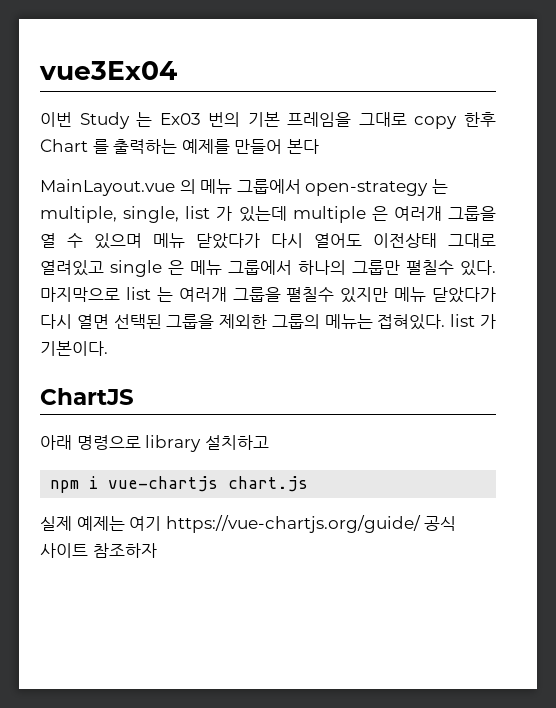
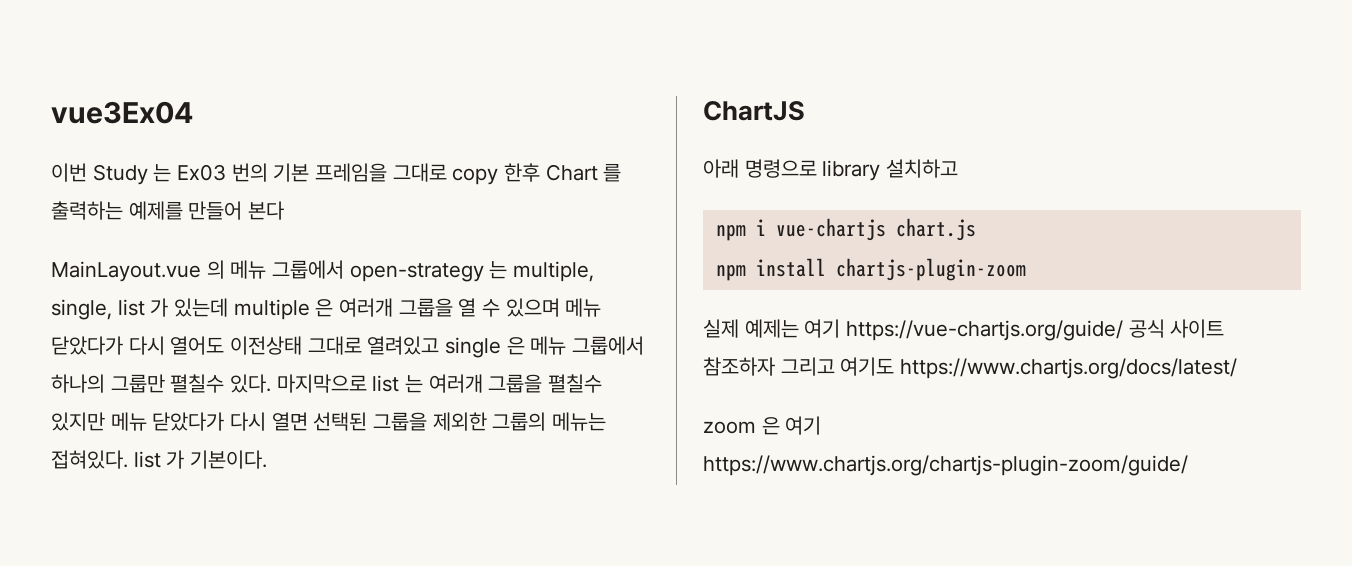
+ npm install chartjs-plugin-zoom
- 실제 예제는 여기 https://vue-chartjs.org/guide/ 공식 사이트 참조하자
+ 실제 예제는 여기 https://vue-chartjs.org/guide/ 공식 사이트 참조하자 그리고 여기도 https://www.chartjs.org/docs/latest/
+ zoom 은 여기 https://www.chartjs.org/chartjs-plugin-zoom/guide/

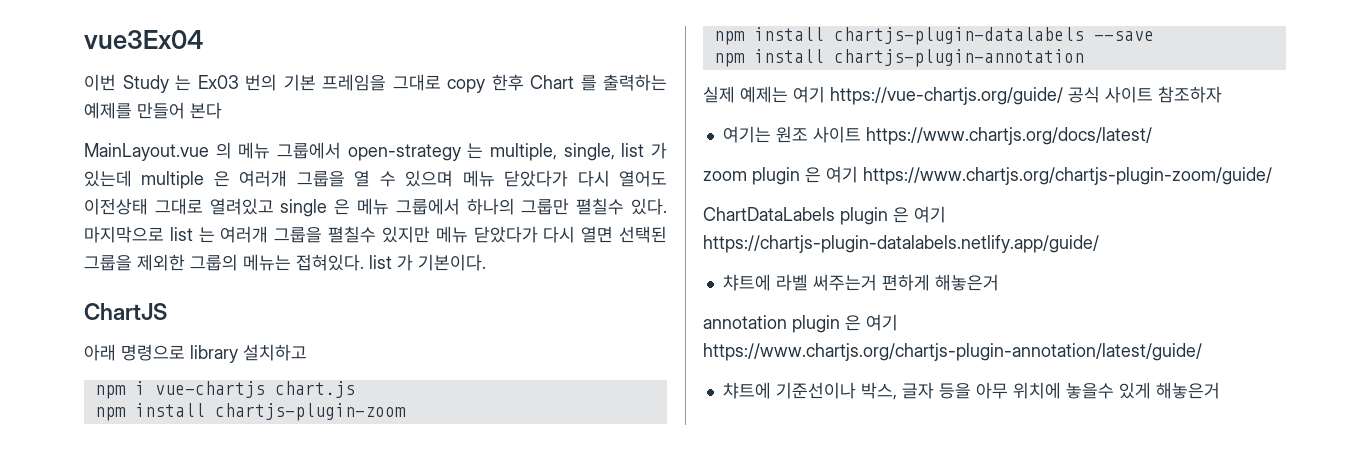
+ npm install chartjs-plugin-datalabels --save
+ npm install chartjs-plugin-annotation
- 실제 예제는 여기 https://vue-chartjs.org/guide/ 공식 사이트 참조하자 그리고 여기도 https://www.chartjs.org/docs/latest/
+ 실제 예제는 여기 https://vue-chartjs.org/guide/ 공식 사이트 참조하자
+ 여기는 원조 사이트 https://www.chartjs.org/docs/latest/
- zoom 은 여기 https://www.chartjs.org/chartjs-plugin-zoom/guide/
+ zoom plugin 은 여기 https://www.chartjs.org/chartjs-plugin-zoom/guide/
+ ChartDataLabels plugin 은 여기 https://chartjs-plugin-datalabels.netlify.app/guide/
+ 챠트에 라벨 써주는거 편하게 해놓은거
+ annotation plugin 은 여기 https://www.chartjs.org/chartjs-plugin-annotation/latest/guide/
+ 챠트에 기준선이나 박스, 글자 등을 아무 위치에 놓을수 있게 해놓은거

